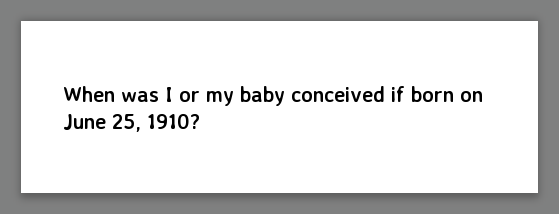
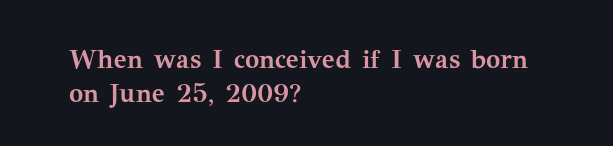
- When was I or my baby conceived if born on June 25, 1910?
+ When was I conceived if I was born on June 25, 2009?

